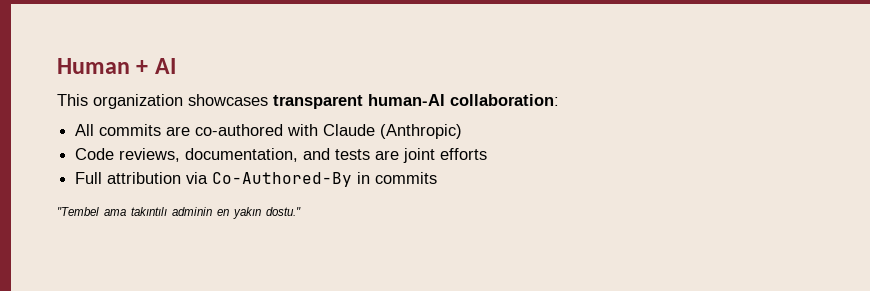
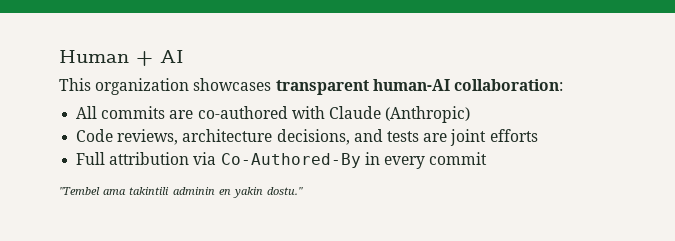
- Code reviews, documentation, and tests are joint efforts
+ Code reviews, architecture decisions, and tests are joint efforts
- Full attribution via Co-Authored-By in commits
+ Full attribution via Co-Authored-By in every commit
- "Tembel ama takıntılı adminin en yakın dostu."
+ "Tembel ama takintili adminin en yakin dostu."

